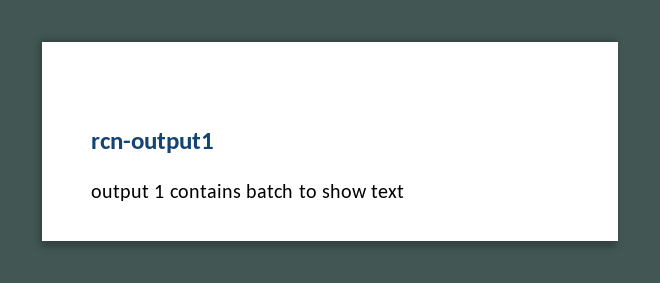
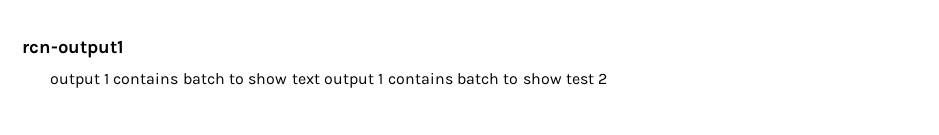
- output 1 contains batch to show text
+ output 1 contains batch to show text output 1 contains batch to show test 2

